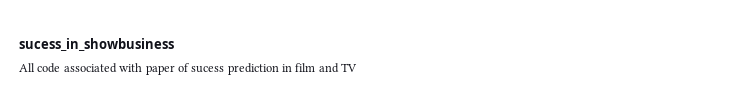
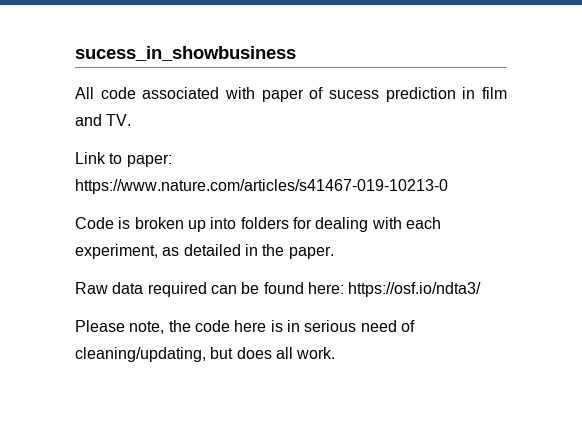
- All code associated with paper of sucess prediction in film and TV
+ All code associated with paper of sucess prediction in film and TV.
+ Link to paper: https://www.nature.com/articles/s41467-019-10213-0
+ Code is broken up into folders for dealing with each experiment, as detailed in the paper.
+ Raw data required can be found here: https://osf.io/ndta3/
+ Please note, the code here is in serious need of cleaning/updating, but does all work.

